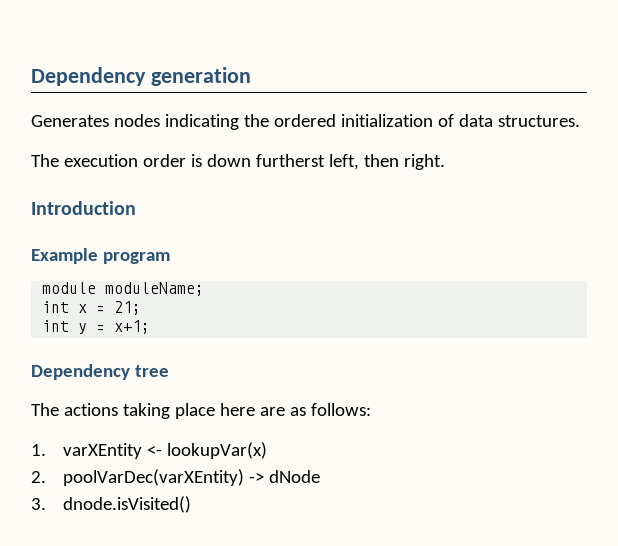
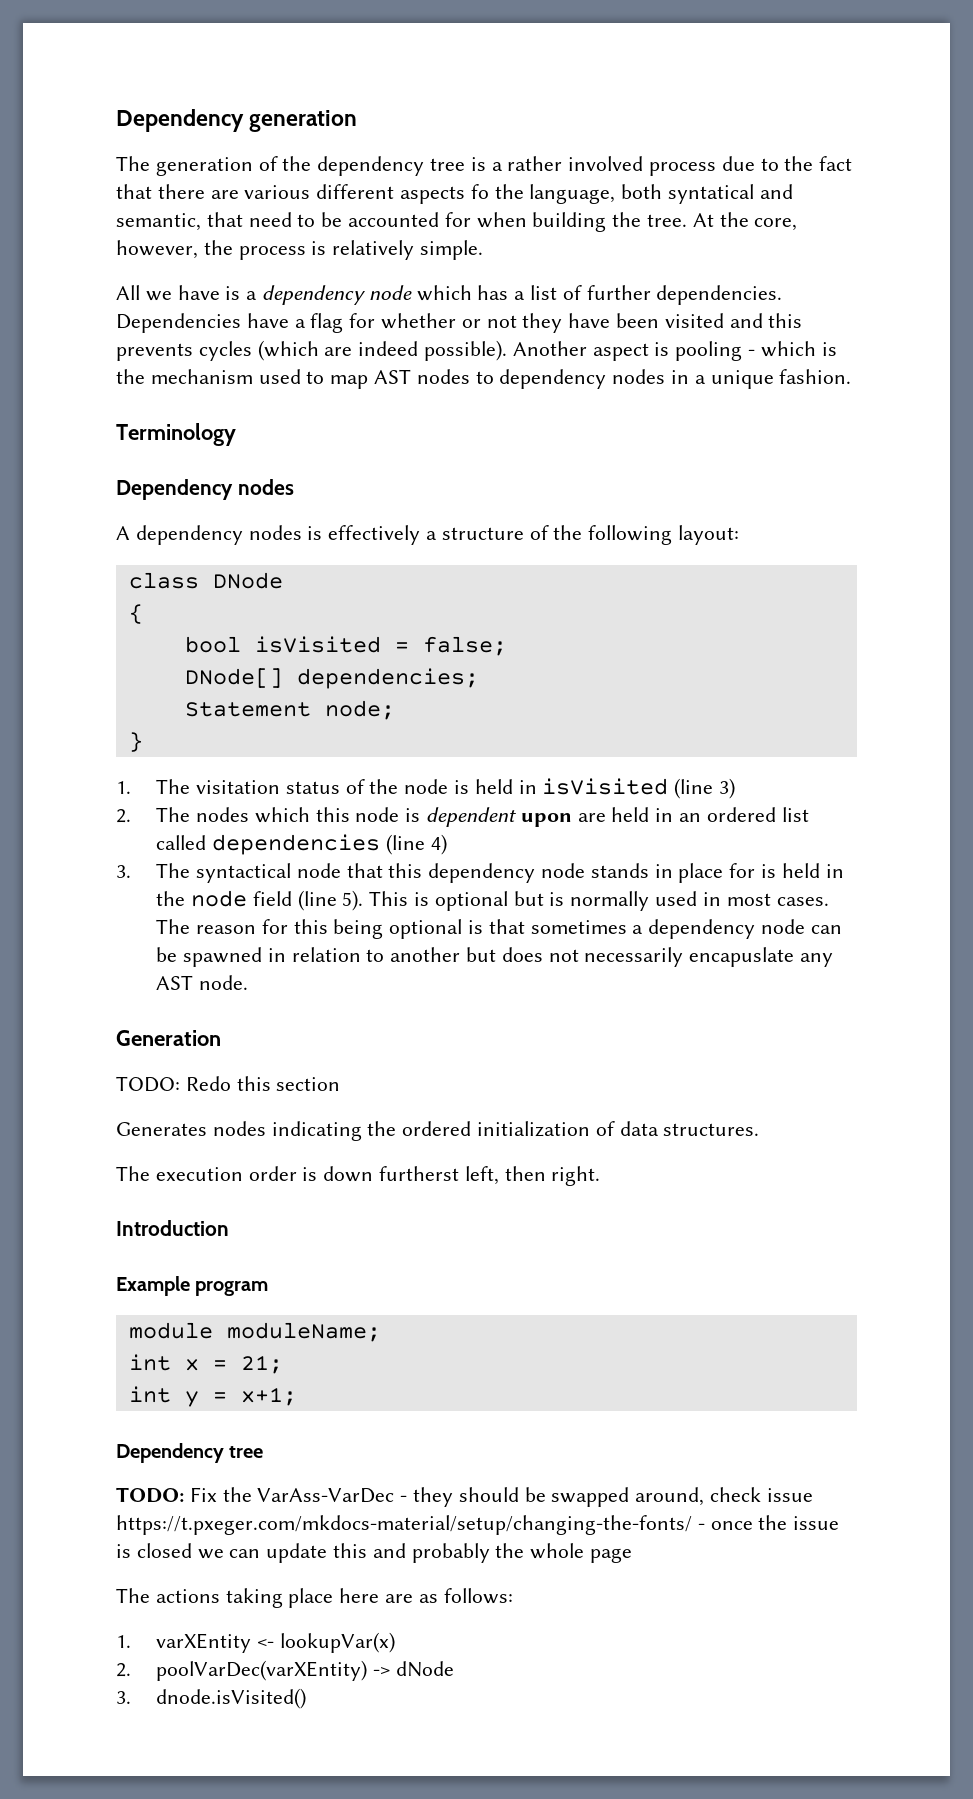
+ The generation of the dependency tree is a rather involved process due to the fact that there are various different aspects fo the language, both syntatical and semantic, that need to be accounted for when building the tree. At the core, however, the process is relatively simple.
+ All we have is a dependency node which has a list of further dependencies. Dependencies have a flag for whether or not they have been visited and this prevents cycles (which are indeed possible). Another aspect is pooling - which is the mechanism used to map AST nodes to dependency nodes in a unique fashion.
+ Terminology
+ Dependency nodes
+ A dependency nodes is effectively a structure of the following layout:
+ class DNode
+ {
+ bool isVisited = false;
+ DNode[] dependencies;
+ Statement node;
+ }
+ 1. The visitation status of the node is held in isVisited (line 3)
+ 2. The nodes which this node is dependent upon are held in an ordered list called dependencies (line 4)
+ 3. The syntactical node that this dependency node stands in place for is held in the node field (line 5). This is optional but is normally used in most cases. The reason for this being optional is that sometimes a dependency node can be spawned in relation to another but does not necessarily encapuslate any AST node.
+ Generation
+ TODO: Redo this section
+ TODO: Fix the VarAss-VarDec - they should be swapped around, check issue https://t.pxeger.com/mkdocs-material/setup/changing-the-fonts/ - once the issue is closed we can update this and probably the whole page

